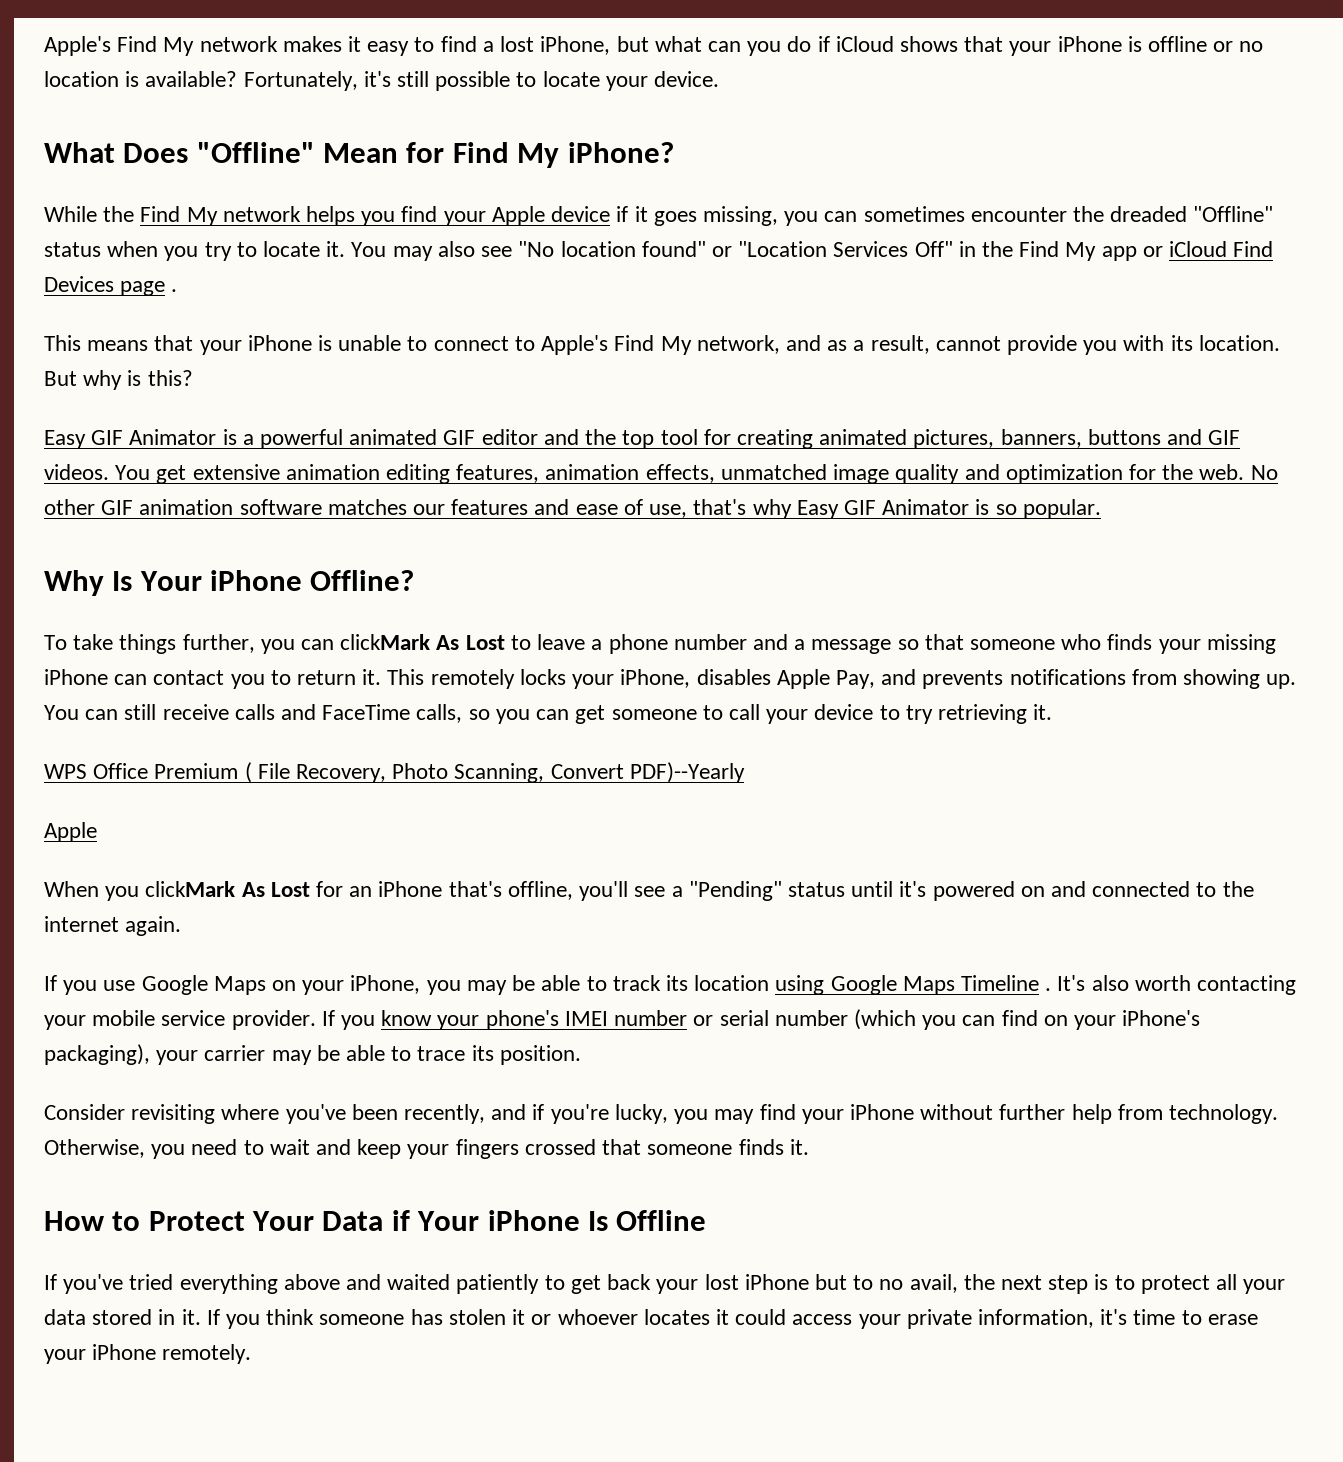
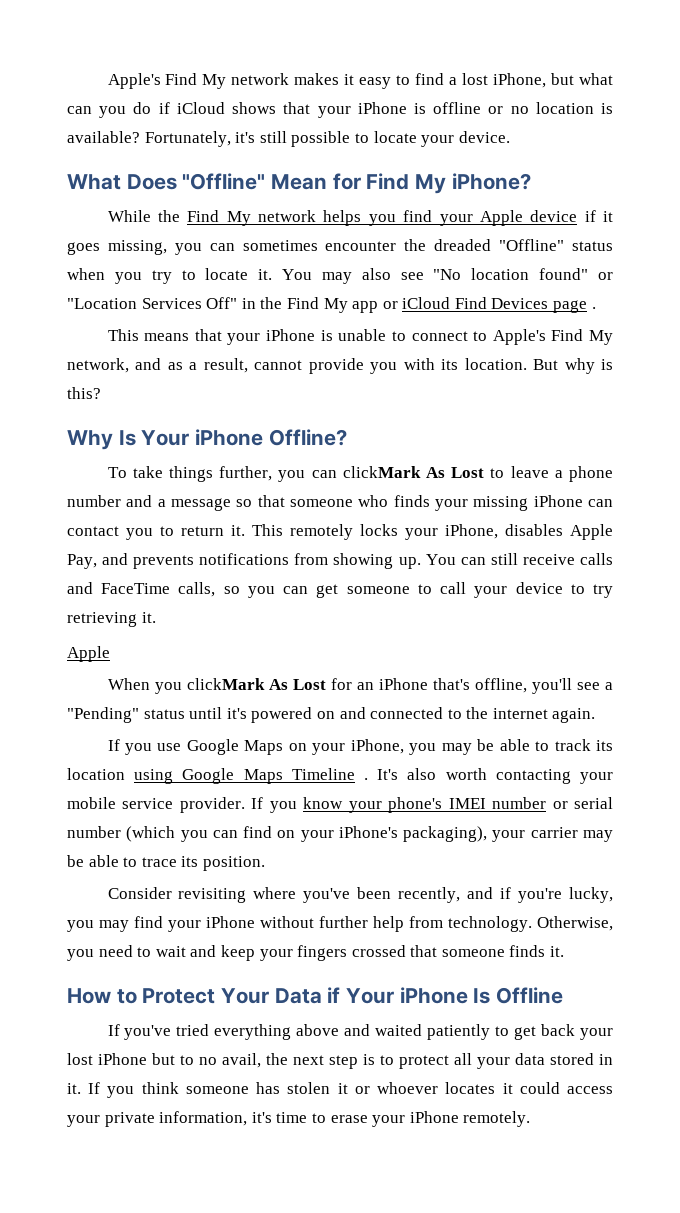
- Easy GIF Animator is a powerful animated GIF editor and the top tool for creating animated pictures, banners, buttons and GIF videos. You get extensive animation editing features, animation effects, unmatched image quality and optimization for the web. No other GIF animation software matches our features and ease of use, that's why Easy GIF Animator is so popular.
- WPS Office Premium ( File Recovery, Photo Scanning, Convert PDF)--Yearly

